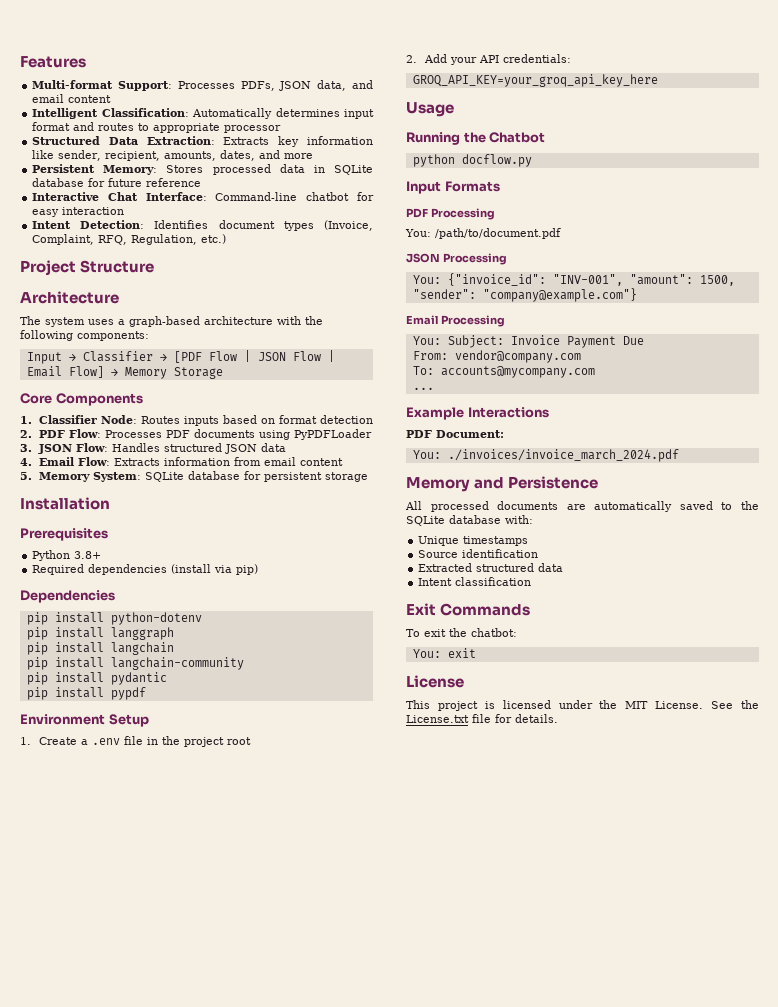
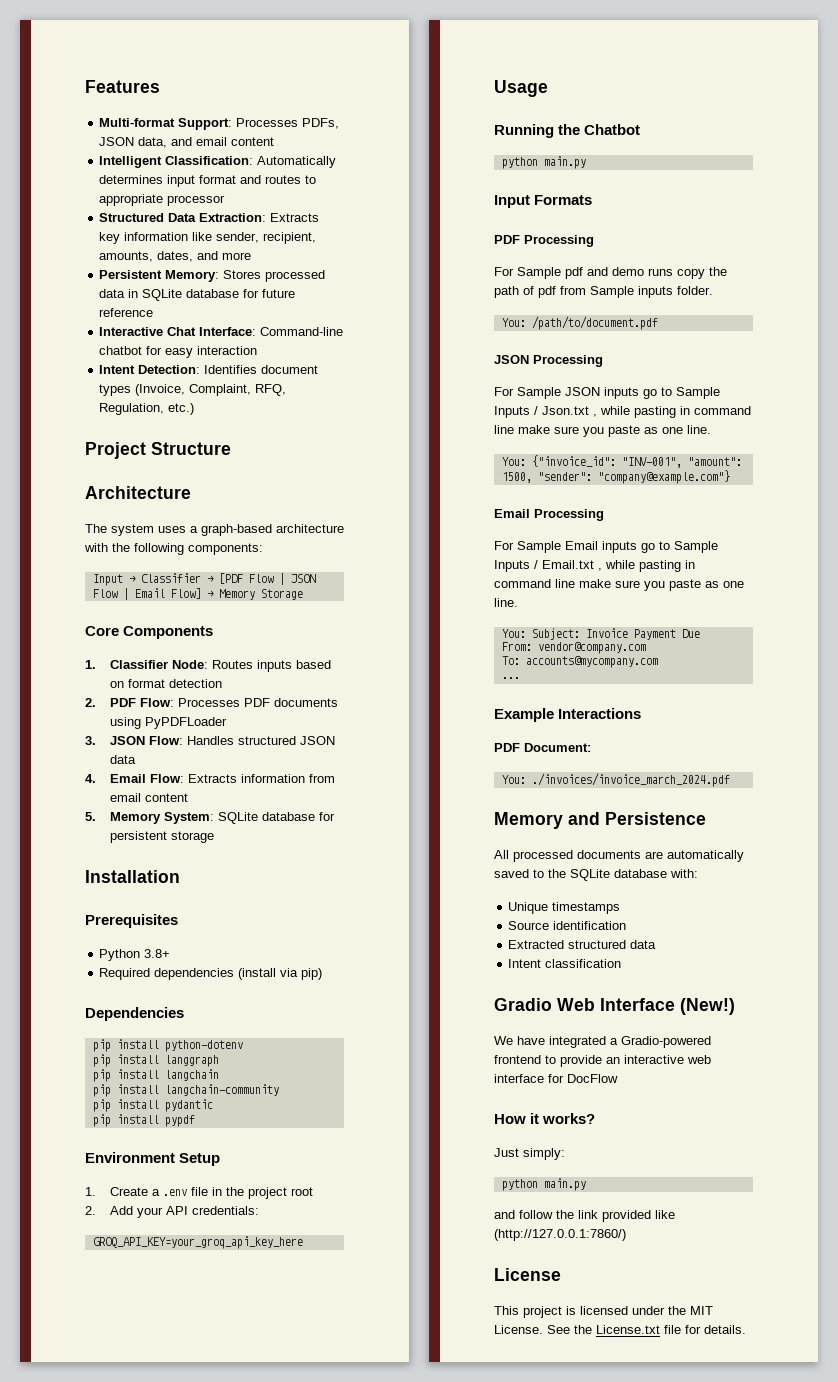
  Running the Chatbot
- python docflow.py
+ python main.py
+ For Sample pdf and demo runs copy the path of pdf from Sample inputs folder.
  You: /path/to/document.pdf
  JSON Processing
+ For Sample JSON inputs go to Sample Inputs / Json.txt , while pasting in command line make sure you paste as one line.
+ For Sample Email inputs go to Sample Inputs / Email.txt , while pasting in command line make sure you paste as one line.
- Exit Commands
- To exit the chatbot:
- You: exit
+ Gradio Web Interface (New!)
+ We have integrated a Gradio-powered frontend to provide an interactive web interface for DocFlow
+ How it works?
+ Just simply:
+ python main.py
+ and follow the link provided like (http://127.0.0.1:7860/)

